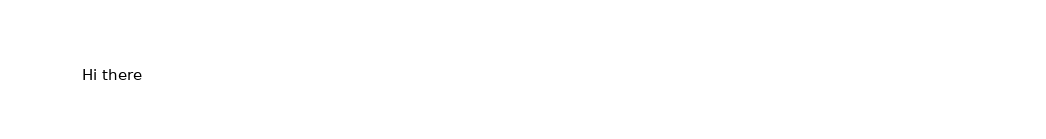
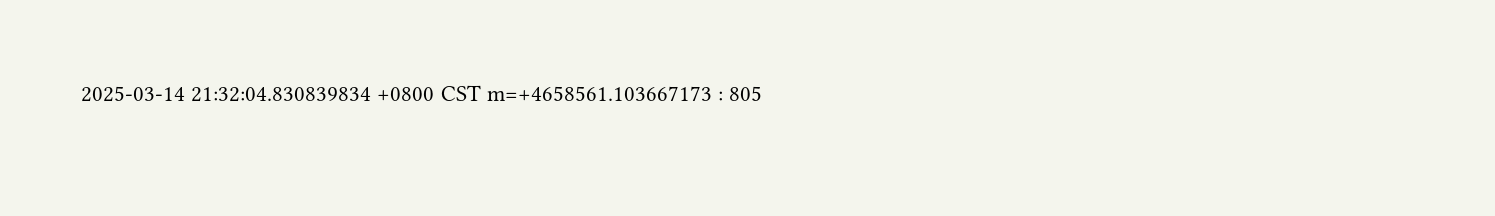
- Hi there
+ 2025-03-14 21:32:04.830839834 +0800 CST m=+4658561.103667173 : 805

